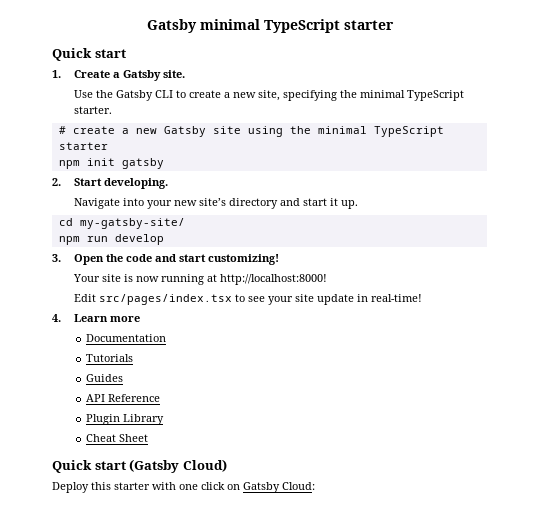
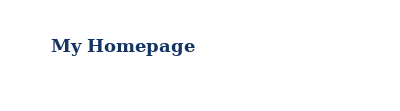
- Gatsby minimal TypeScript starter
- Quick start
- 1. Create a Gatsby site.
- Use the Gatsby CLI to create a new site, specifying the minimal TypeScript starter.
- # create a new Gatsby site using the minimal TypeScript starter
- npm init gatsby
- 2. Start developing.
- Navigate into your new site’s directory and start it up.
- cd my-gatsby-site/
- npm run develop
- 3. Open the code and start customizing!
- Your site is now running at http://localhost:8000!
- Edit src/pages/index.tsx to see your site update in real-time!
- 4. Learn more
- Documentation
- Tutorials
- Guides
- API Reference
- Plugin Library
- Cheat Sheet
- Quick start (Gatsby Cloud)
- Deploy this starter with one click on Gatsby Cloud:
+ My Homepage

